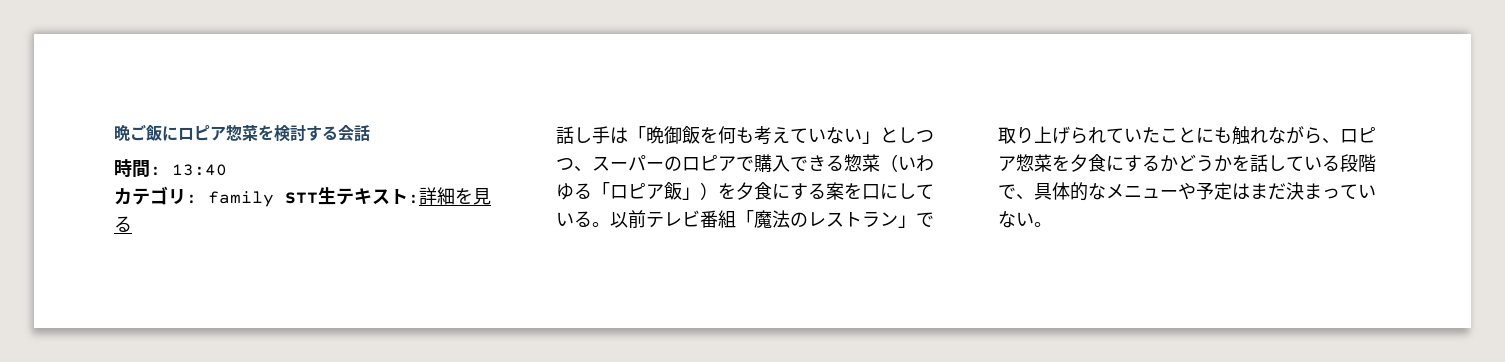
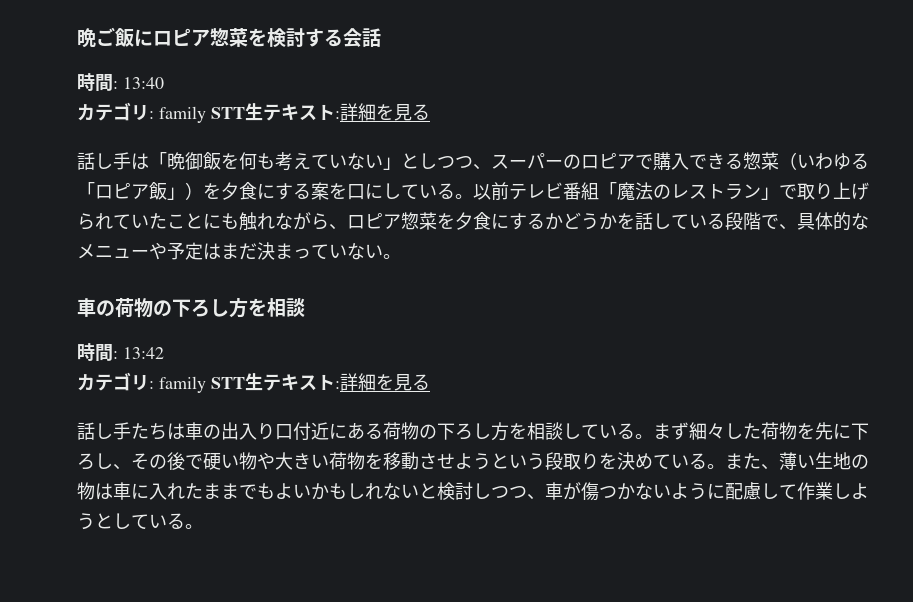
+ 車の荷物の下ろし方を相談
+ 時間: 13:42
+ カテゴリ: family STT生テキスト:詳細を見る
+ 話し手たちは車の出入り口付近にある荷物の下ろし方を相談している。まず細々した荷物を先に下ろし、その後で硬い物や大きい荷物を移動させようという段取りを決めている。また、薄い生地の物は車に入れたままでもよいかもしれないと検討しつつ、車が傷つかないように配慮して作業しようとしている。

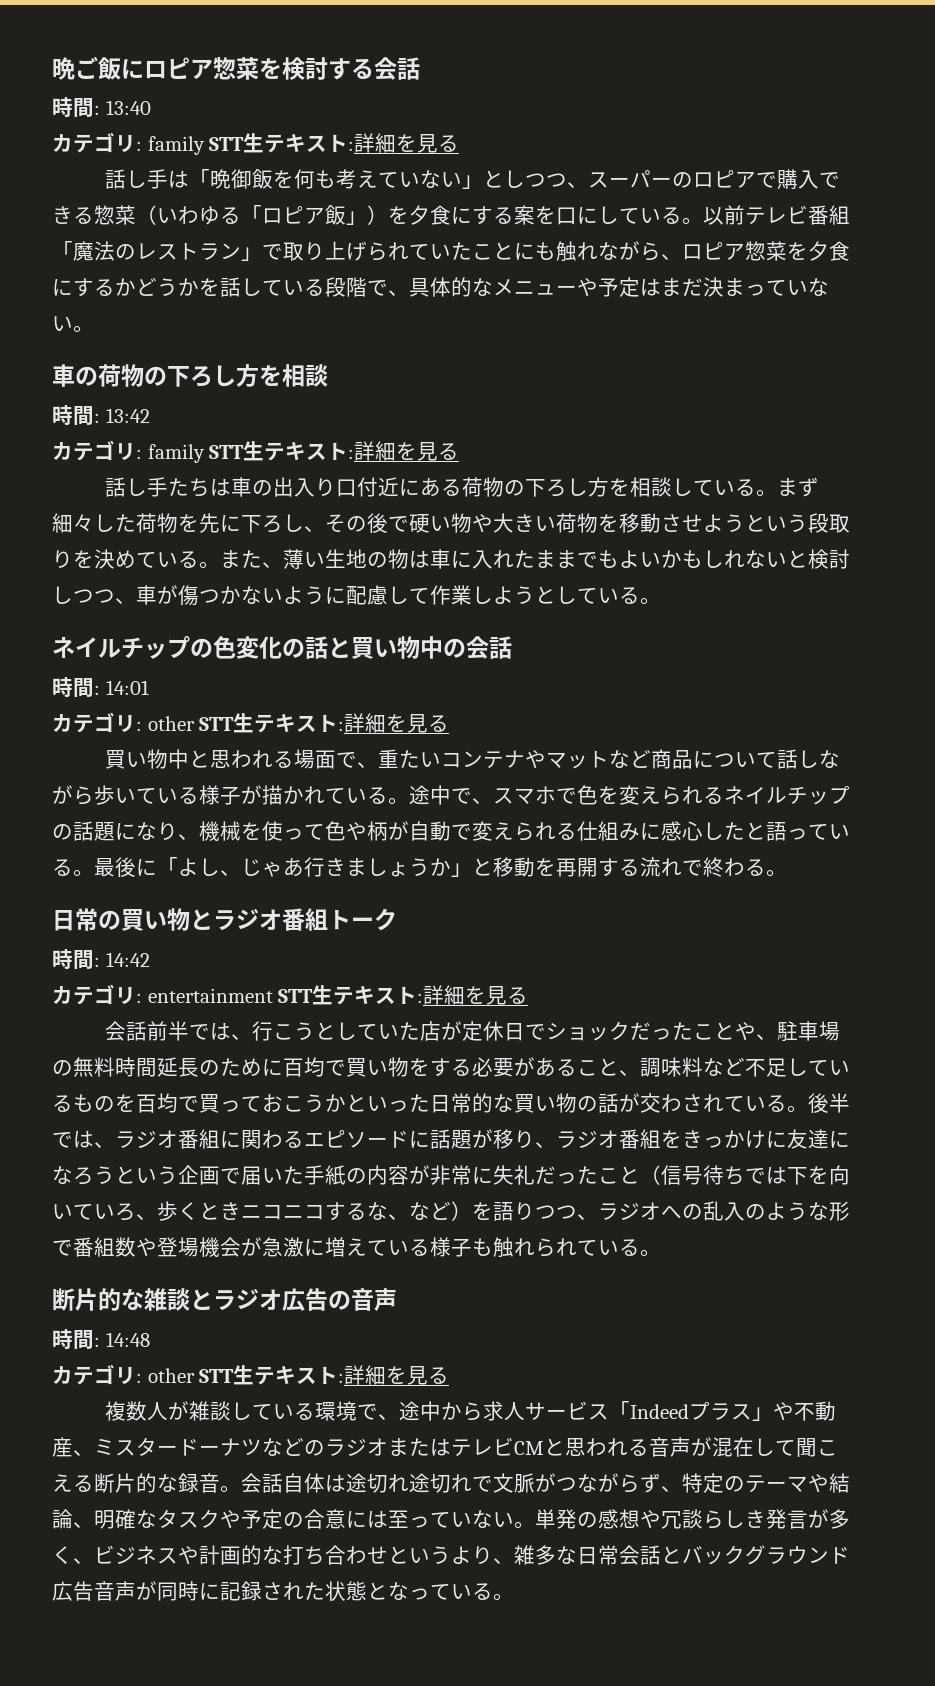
+ ネイルチップの色変化の話と買い物中の会話
+ 時間: 14:01
+ カテゴリ: other STT生テキスト:詳細を見る
+ 買い物中と思われる場面で、重たいコンテナやマットなど商品について話しながら歩いている様子が描かれている。途中で、スマホで色を変えられるネイルチップの話題になり、機械を使って色や柄が自動で変えられる仕組みに感心したと語っている。最後に「よし、じゃあ行きましょうか」と移動を再開する流れで終わる。
+ 日常の買い物とラジオ番組トーク
+ 時間: 14:42
+ カテゴリ: entertainment STT生テキスト:詳細を見る
+ 会話前半では、行こうとしていた店が定休日でショックだったことや、駐車場の無料時間延長のために百均で買い物をする必要があること、調味料など不足しているものを百均で買っておこうかといった日常的な買い物の話が交わされている。後半では、ラジオ番組に関わるエピソードに話題が移り、ラジオ番組をきっかけに友達になろうという企画で届いた手紙の内容が非常に失礼だったこと（信号待ちでは下を向いていろ、歩くときニコニコするな、など）を語りつつ、ラジオへの乱入のような形で番組数や登場機会が急激に増えている様子も触れられている。
+ 断片的な雑談とラジオ広告の音声
+ 時間: 14:48
+ カテゴリ: other STT生テキスト:詳細を見る
+ 複数人が雑談している環境で、途中から求人サービス「Indeedプラス」や不動産、ミスタードーナツなどのラジオまたはテレビCMと思われる音声が混在して聞こえる断片的な録音。会話自体は途切れ途切れで文脈がつながらず、特定のテーマや結論、明確なタスクや予定の合意には至っていない。単発の感想や冗談らしき発言が多く、ビジネスや計画的な打ち合わせというより、雑多な日常会話とバックグラウンド広告音声が同時に記録された状態となっている。

